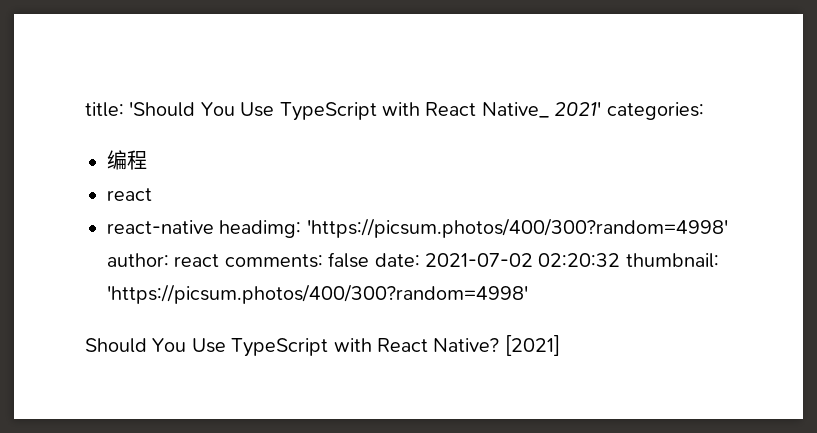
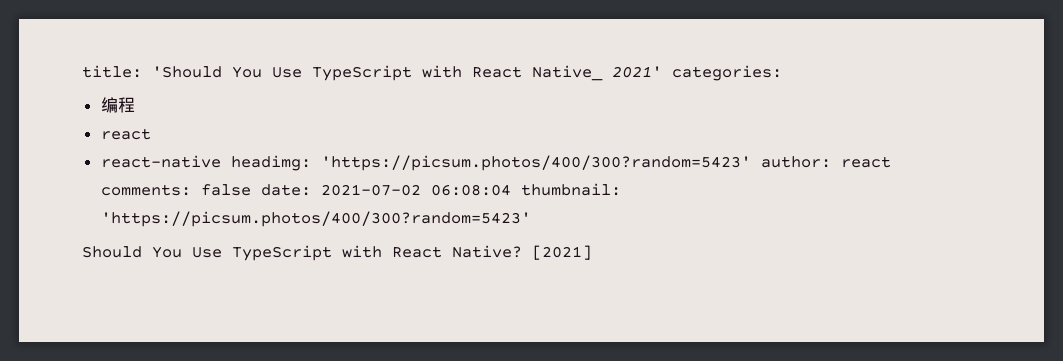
- react-native headimg: 'https://picsum.photos/400/300?random=4998' author: react comments: false date: 2021-07-02 02:20:32 thumbnail: 'https://picsum.photos/400/300?random=4998'
+ react-native headimg: 'https://picsum.photos/400/300?random=5423' author: react comments: false date: 2021-07-02 06:08:04 thumbnail: 'https://picsum.photos/400/300?random=5423'

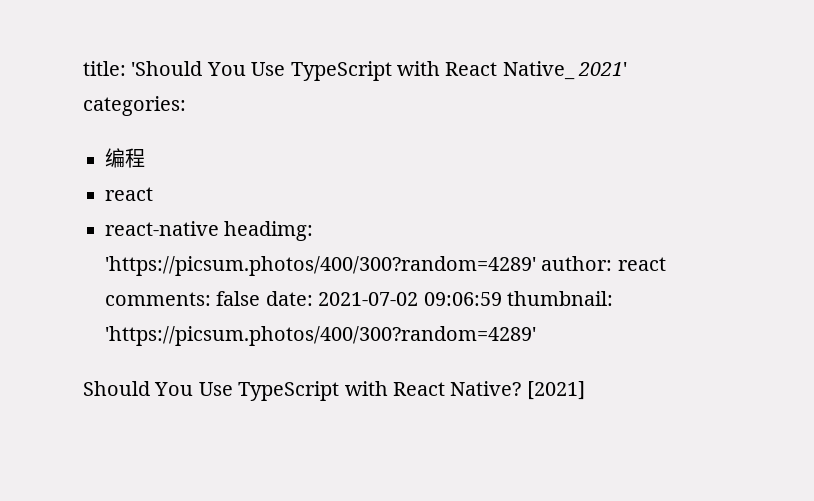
- react-native headimg: 'https://picsum.photos/400/300?random=5423' author: react comments: false date: 2021-07-02 06:08:04 thumbnail: 'https://picsum.photos/400/300?random=5423'
+ react-native headimg: 'https://picsum.photos/400/300?random=4289' author: react comments: false date: 2021-07-02 09:06:59 thumbnail: 'https://picsum.photos/400/300?random=4289'

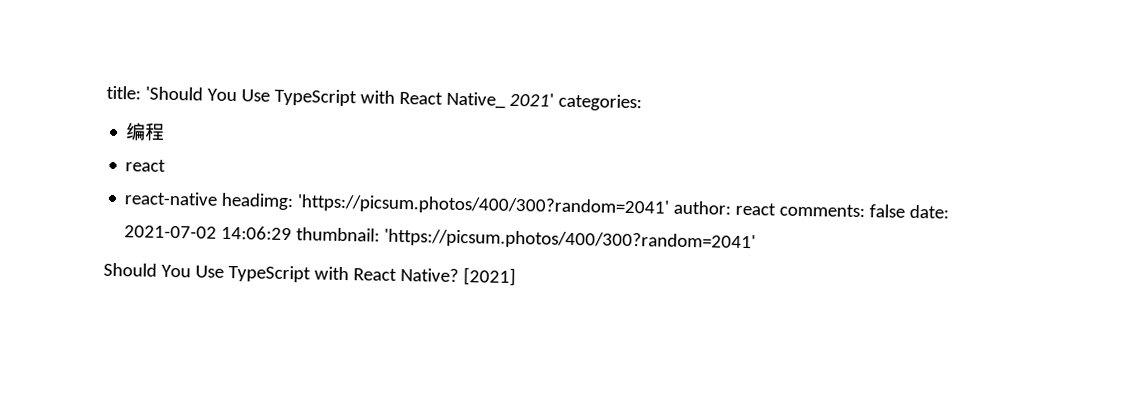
- react-native headimg: 'https://picsum.photos/400/300?random=4289' author: react comments: false date: 2021-07-02 09:06:59 thumbnail: 'https://picsum.photos/400/300?random=4289'
+ react-native headimg: 'https://picsum.photos/400/300?random=2041' author: react comments: false date: 2021-07-02 14:06:29 thumbnail: 'https://picsum.photos/400/300?random=2041'

